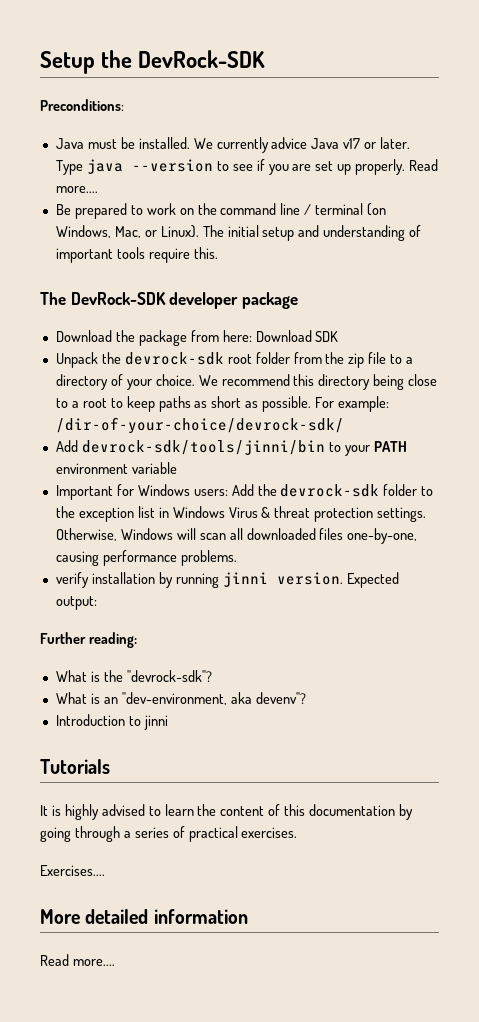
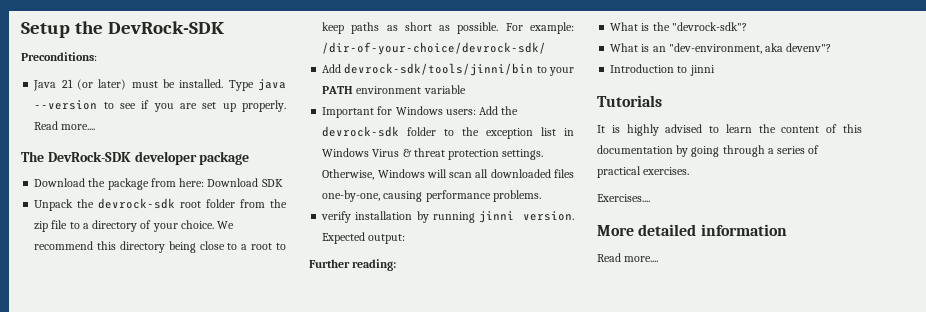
- Java must be installed. We currently advice Java v17 or later.
+ Java 21 (or later) must be installed.
- Be prepared to work on the command line / terminal (on Windows, Mac, or Linux). The initial setup and understanding of important tools require this.

